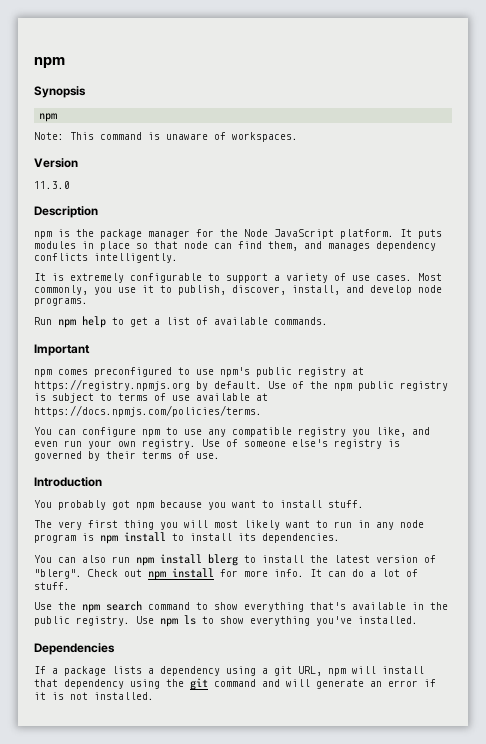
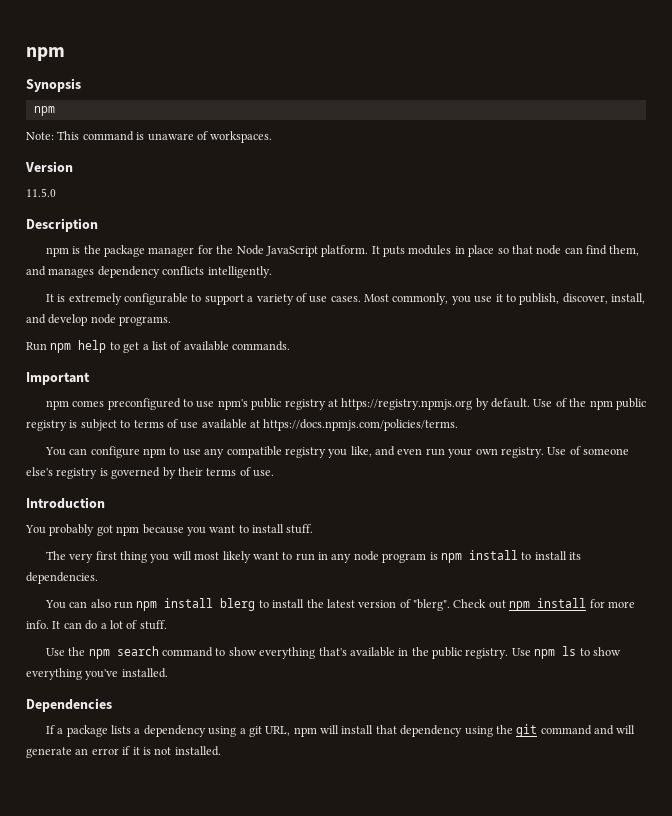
- 11.3.0
+ 11.5.0

